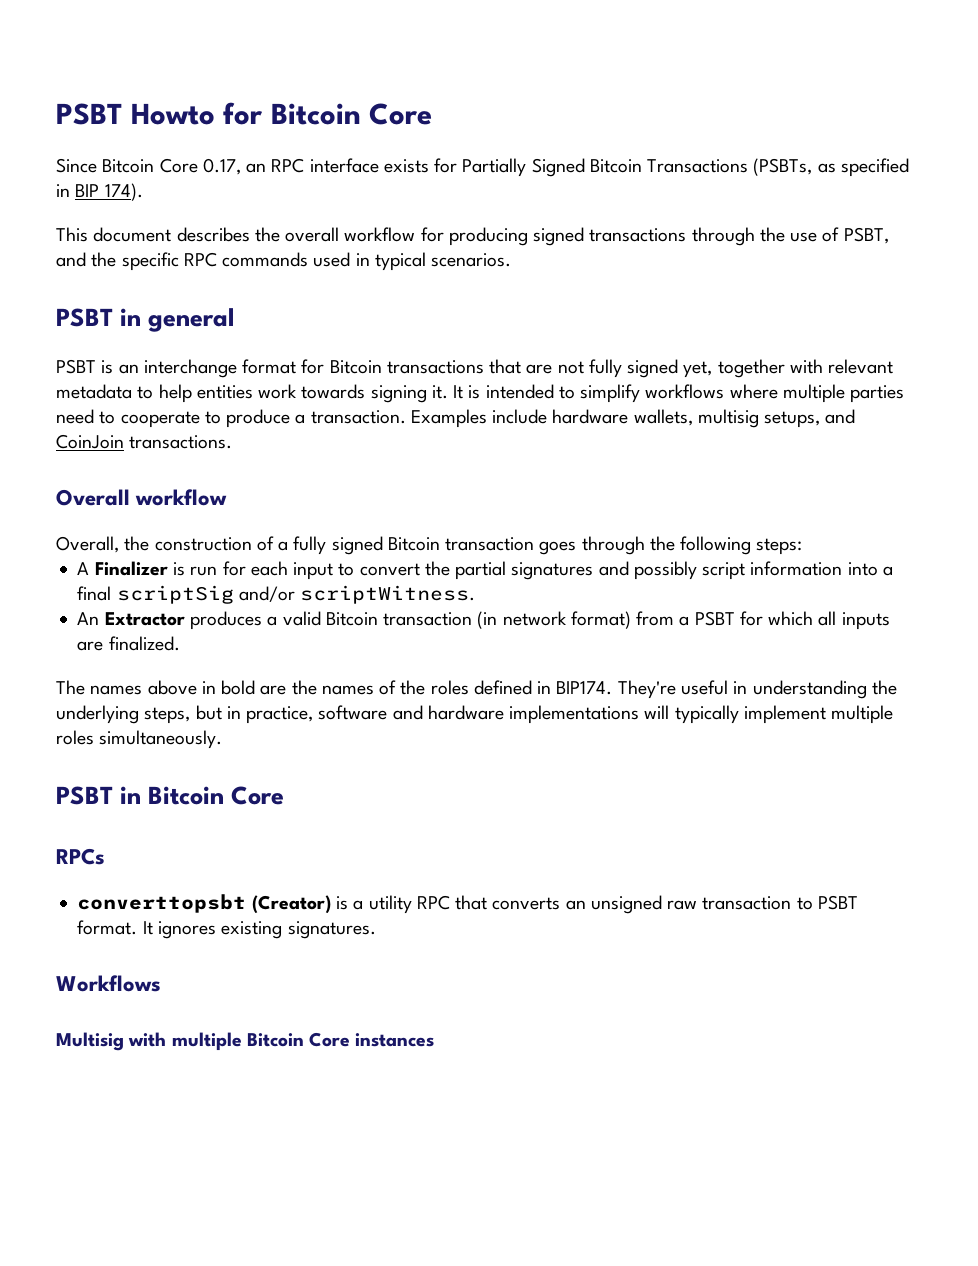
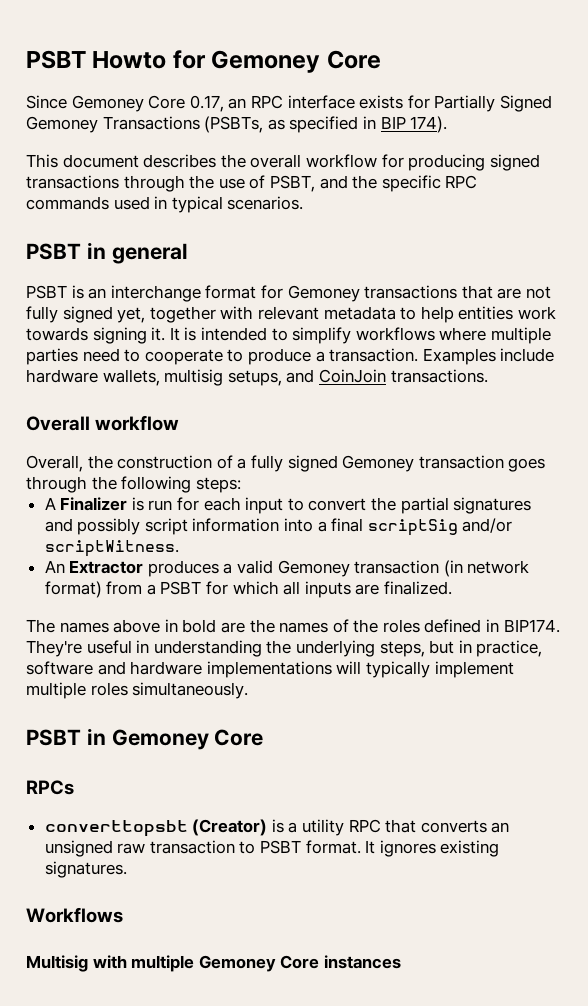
- PSBT Howto for Bitcoin Core
+ PSBT Howto for Gemoney Core
- Since Bitcoin Core 0.17, an RPC interface exists for Partially Signed Bitcoin Transactions (PSBTs, as specified in BIP 174).
+ Since Gemoney Core 0.17, an RPC interface exists for Partially Signed Gemoney Transactions (PSBTs, as specified in BIP 174).
- PSBT is an interchange format for Bitcoin transactions that are not fully signed yet, together with relevant metadata to help entities work towards signing it.
+ PSBT is an interchange format for Gemoney transactions that are not fully signed yet, together with relevant metadata to help entities work towards signing it.
- Overall, the construction of a fully signed Bitcoin transaction goes through the following steps:
+ Overall, the construction of a fully signed Gemoney transaction goes through the following steps:
- An Extractor produces a valid Bitcoin transaction (in network format) from a PSBT for which all inputs are finalized.
+ An Extractor produces a valid Gemoney transaction (in network format) from a PSBT for which all inputs are finalized.
- PSBT in Bitcoin Core
+ PSBT in Gemoney Core
- Multisig with multiple Bitcoin Core instances
+ Multisig with multiple Gemoney Core instances

